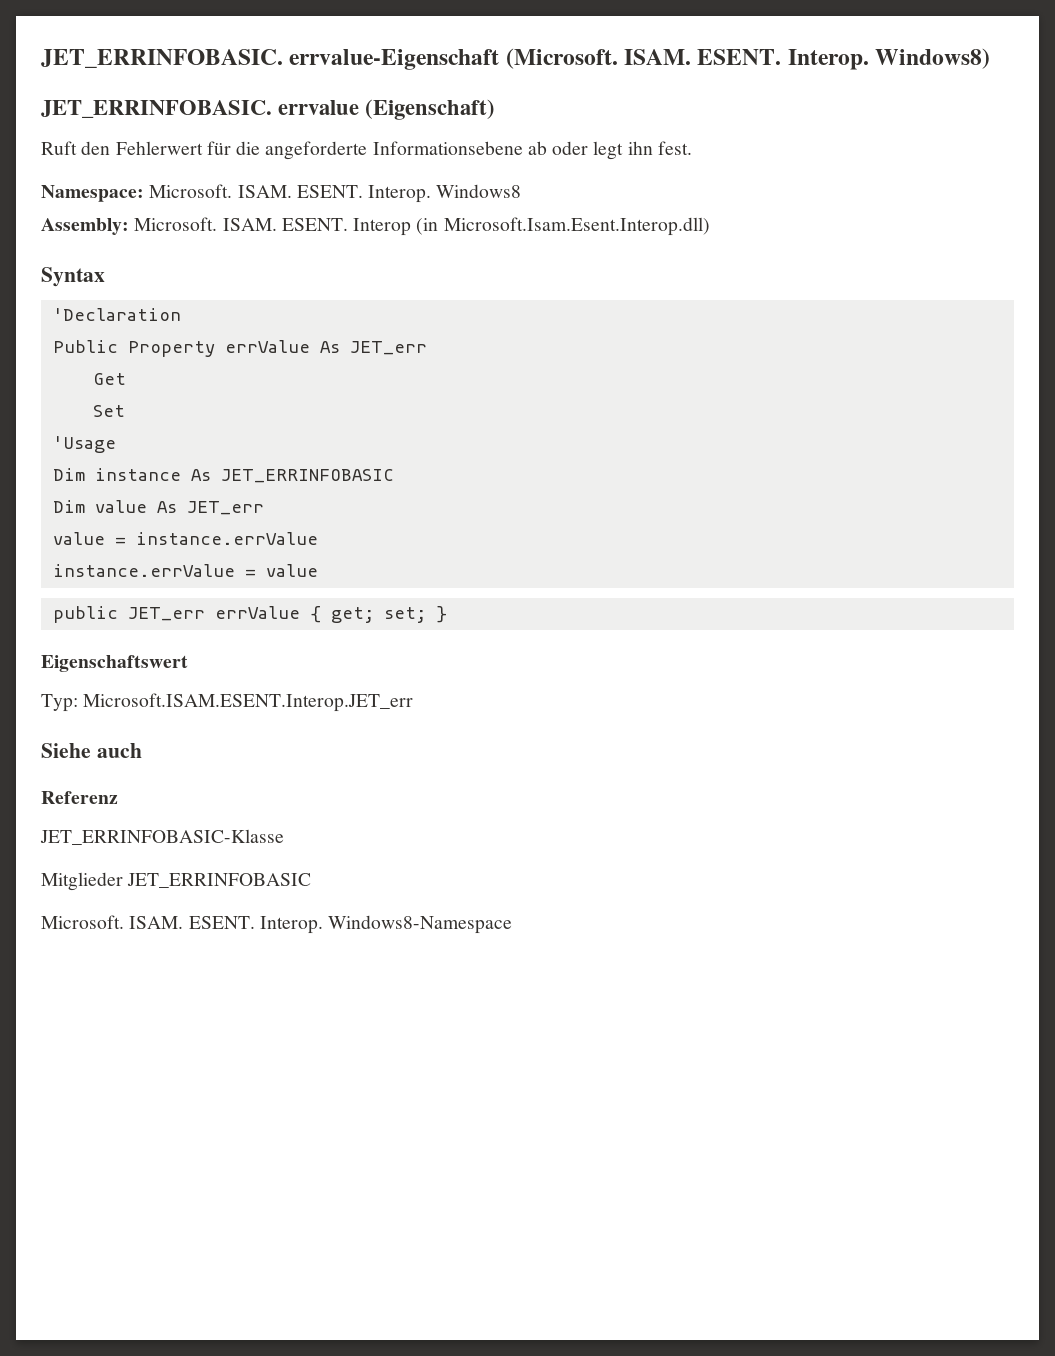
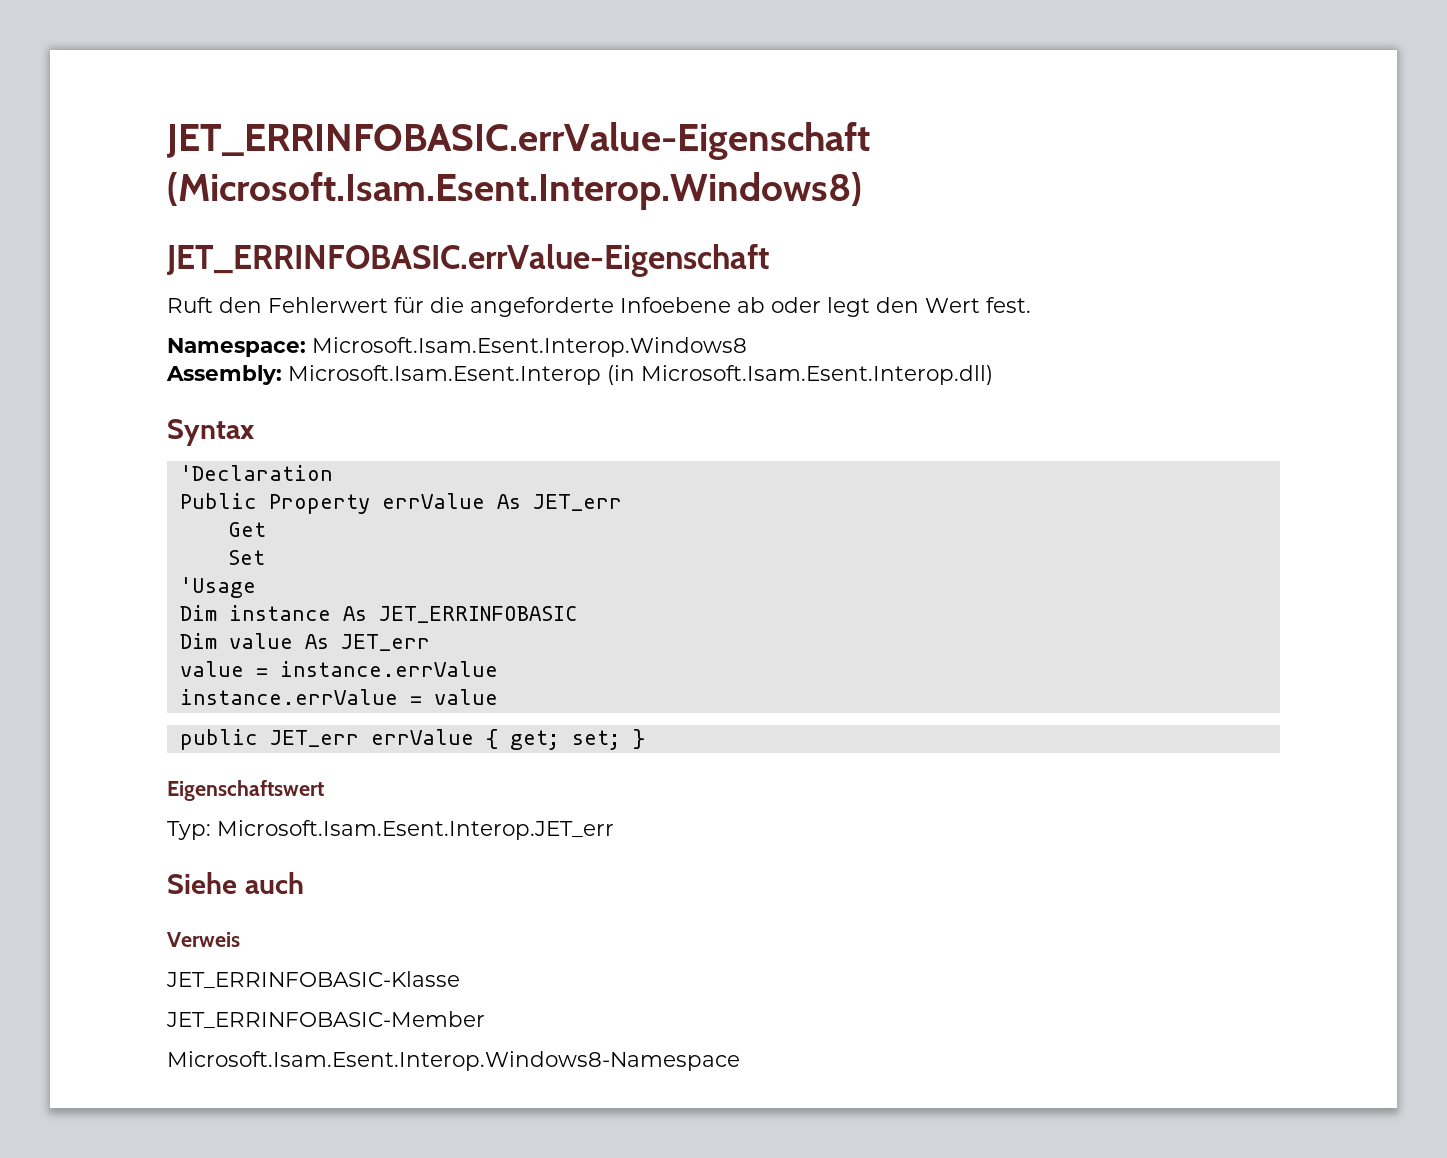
- JET_ERRINFOBASIC. errvalue-Eigenschaft (Microsoft. ISAM. ESENT. Interop. Windows8)
- JET_ERRINFOBASIC. errvalue (Eigenschaft)
+ JET_ERRINFOBASIC.errValue-Eigenschaft (Microsoft.Isam.Esent.Interop.Windows8)
+ JET_ERRINFOBASIC.errValue-Eigenschaft
- Ruft den Fehlerwert für die angeforderte Informationsebene ab oder legt ihn fest.
+ Ruft den Fehlerwert für die angeforderte Infoebene ab oder legt den Wert fest.
- Namespace: Microsoft. ISAM. ESENT. Interop. Windows8
- Assembly: Microsoft. ISAM. ESENT. Interop (in Microsoft.Isam.Esent.Interop.dll)
+ Namespace: Microsoft.Isam.Esent.Interop.Windows8
+ Assembly: Microsoft.Isam.Esent.Interop (in Microsoft.Isam.Esent.Interop.dll)
- Typ: Microsoft.ISAM.ESENT.Interop.JET_err
+ Typ: Microsoft.Isam.Esent.Interop.JET_err
- Referenz
+ Verweis
- Mitglieder JET_ERRINFOBASIC
- Microsoft. ISAM. ESENT. Interop. Windows8-Namespace
+ JET_ERRINFOBASIC-Member
+ Microsoft.Isam.Esent.Interop.Windows8-Namespace

